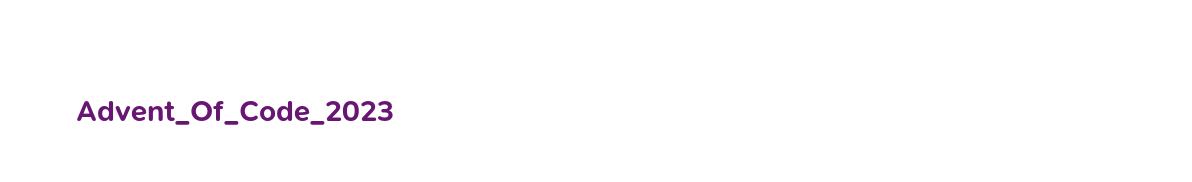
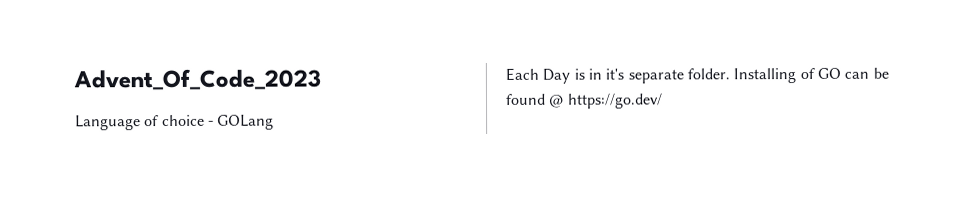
+ Language of choice - GOLang
+ Each Day is in it's separate folder. Installing of GO can be found @ https://go.dev/

